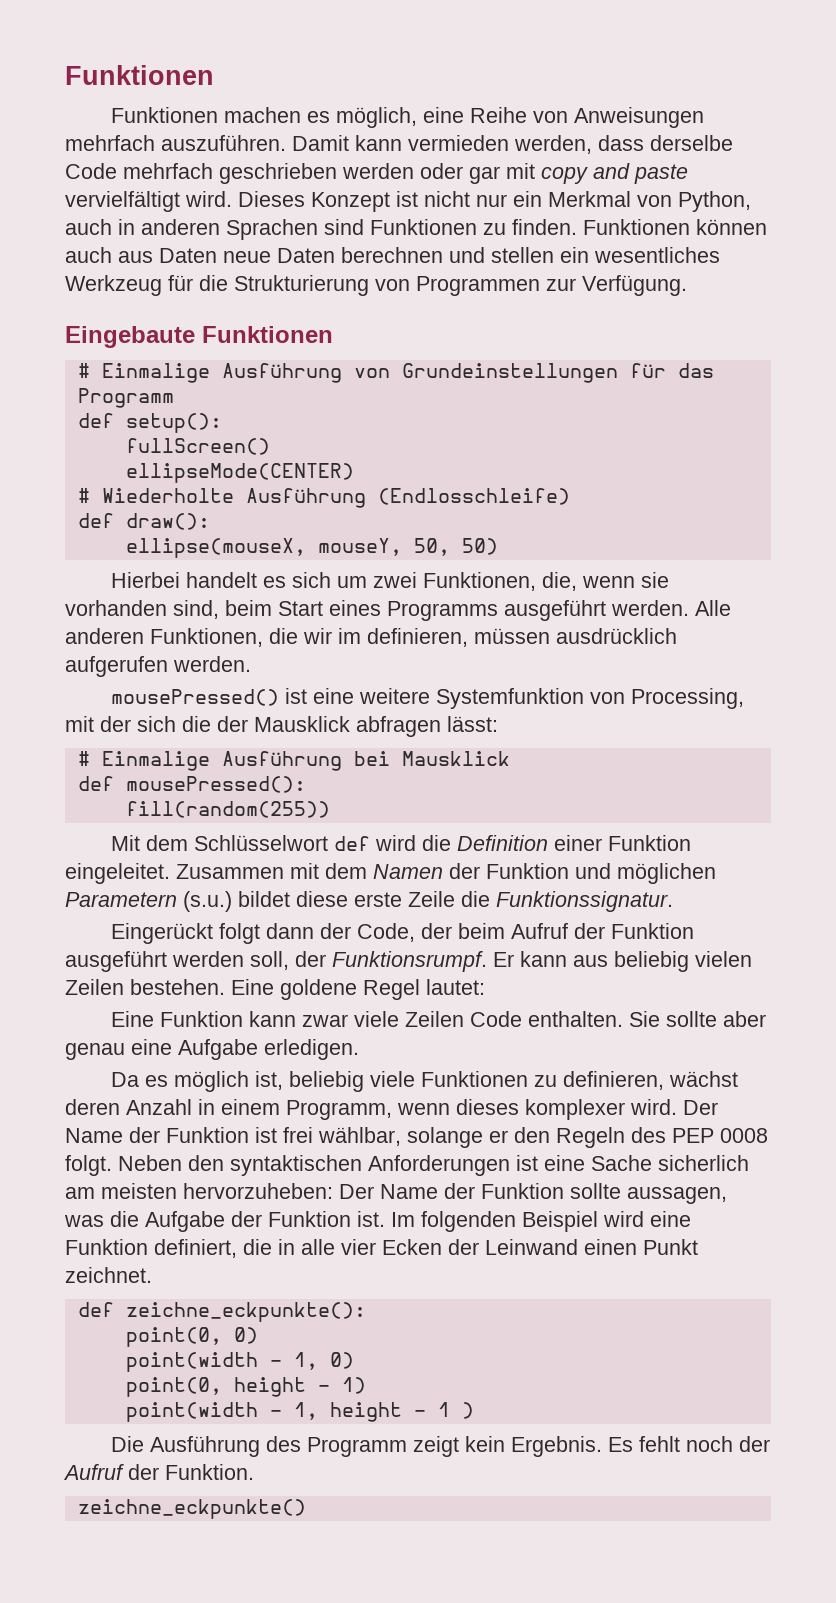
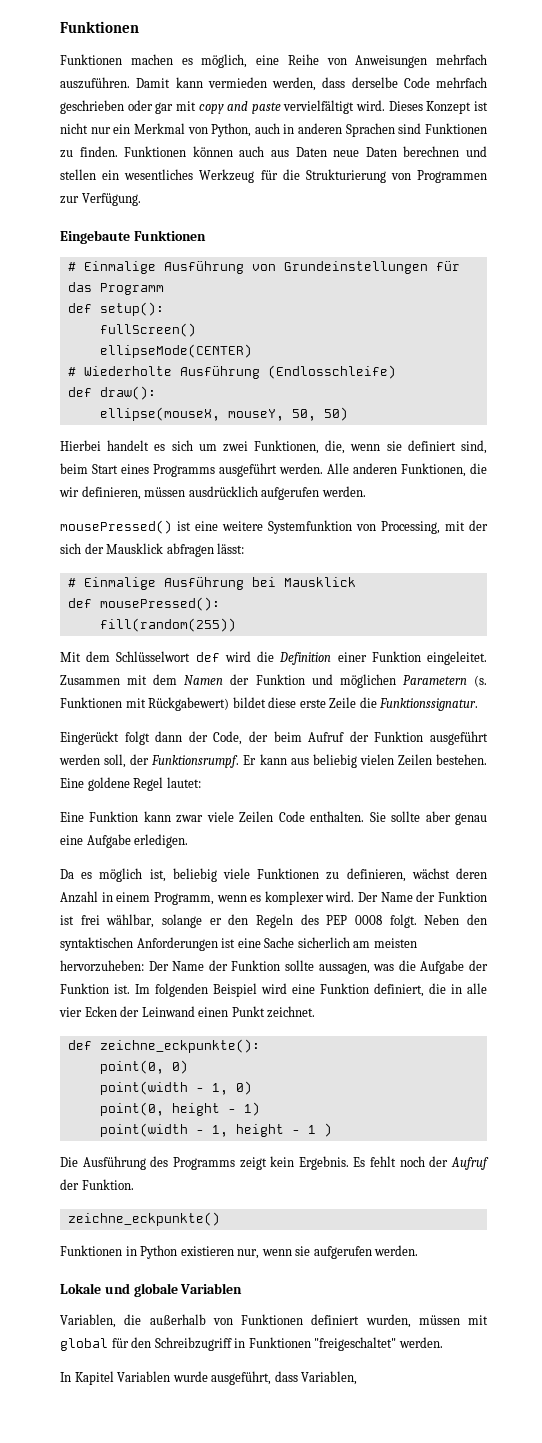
- Damit kann vermieden werden, dass derselbe Code mehrfach geschrieben werden oder gar mit copy and paste vervielfältigt wird.
+ Damit kann vermieden werden, dass derselbe Code mehrfach geschrieben oder gar mit copy and paste vervielfältigt wird.
- Hierbei handelt es sich um zwei Funktionen, die, wenn sie vorhanden sind, beim Start eines Programms ausgeführt werden.
+ Hierbei handelt es sich um zwei Funktionen, die, wenn sie definiert sind, beim Start eines Programms ausgeführt werden.
- Alle anderen Funktionen, die wir im definieren, müssen ausdrücklich aufgerufen werden.
+ Alle anderen Funktionen, die wir definieren, müssen ausdrücklich aufgerufen werden.
- mousePressed() ist eine weitere Systemfunktion von Processing, mit der sich die der Mausklick abfragen lässt:
+ mousePressed() ist eine weitere Systemfunktion von Processing, mit der sich der Mausklick abfragen lässt:
- Zusammen mit dem Namen der Funktion und möglichen Parametern (s.u.) bildet diese erste Zeile die Funktionssignatur.
+ Zusammen mit dem Namen der Funktion und möglichen Parametern (s. Funktionen mit Rückgabewert) bildet diese erste Zeile die Funktionssignatur.
- Da es möglich ist, beliebig viele Funktionen zu definieren, wächst deren Anzahl in einem Programm, wenn dieses komplexer wird.
+ Da es möglich ist, beliebig viele Funktionen zu definieren, wächst deren Anzahl in einem Programm, wenn es komplexer wird.
- Die Ausführung des Programm zeigt kein Ergebnis.
+ Die Ausführung des Programms zeigt kein Ergebnis.
+ Funktionen in Python existieren nur, wenn sie aufgerufen werden.
+ Lokale und globale Variablen
+ Variablen, die außerhalb von Funktionen definiert wurden, müssen mit global für den Schreibzugriff in Funktionen "freigeschaltet" werden.
+ In Kapitel Variablen wurde ausgeführt, dass Variablen,

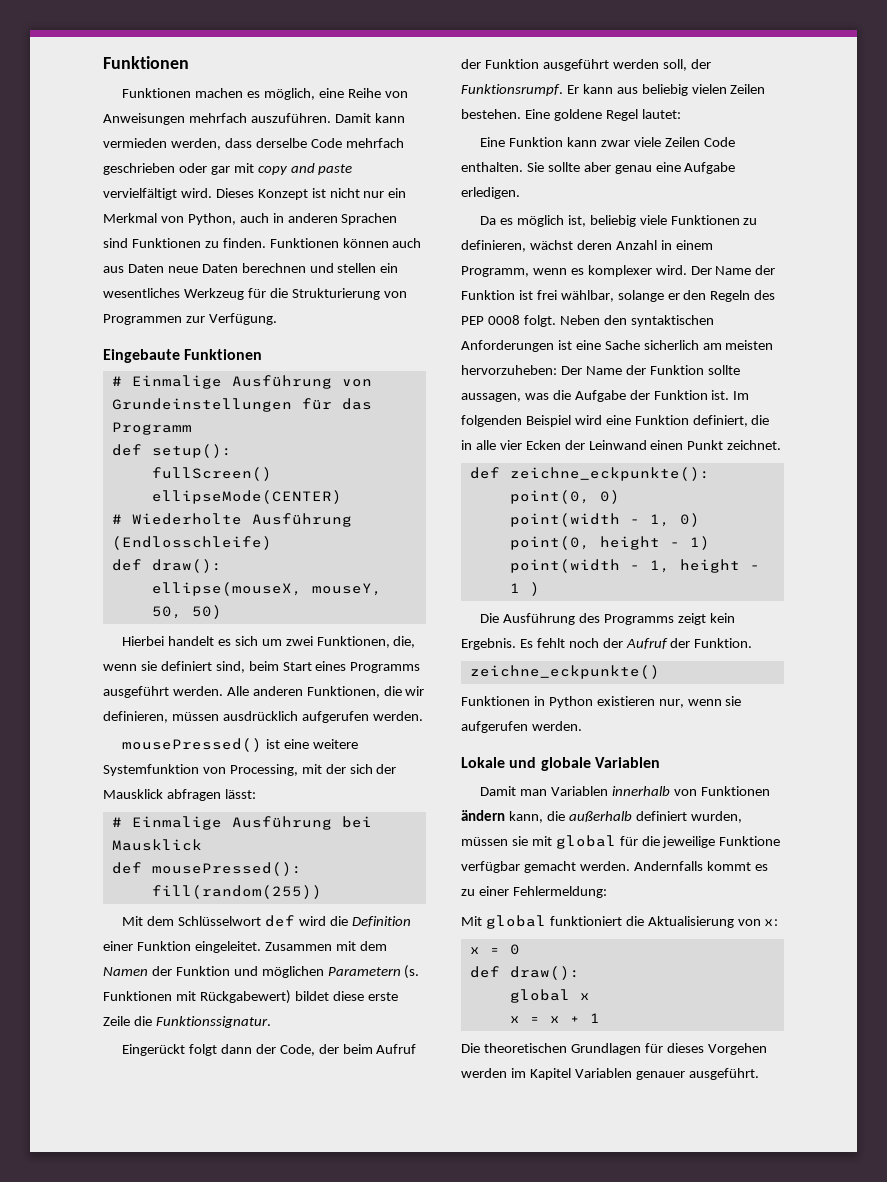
- Variablen, die außerhalb von Funktionen definiert wurden, müssen mit global für den Schreibzugriff in Funktionen "freigeschaltet" werden.
- In Kapitel Variablen wurde ausgeführt, dass Variablen,
+ Damit man Variablen innerhalb von Funktionen ändern kann, die außerhalb definiert wurden, müssen sie mit global für die jeweilige Funktione verfügbar gemacht werden. Andernfalls kommt es zu einer Fehlermeldung:
+ Mit global funktioniert die Aktualisierung von x:
+ x = 0
+ def draw():
+ global x
+ x = x + 1
+ Die theoretischen Grundlagen für dieses Vorgehen werden im Kapitel Variablen genauer ausgeführt.

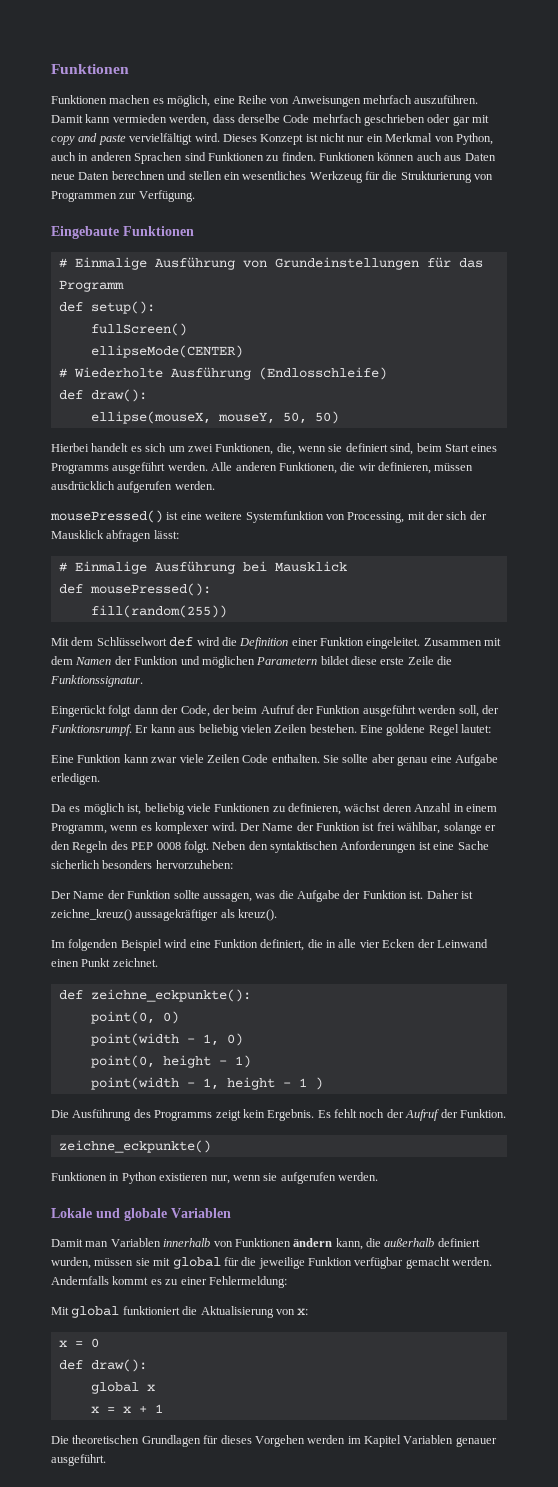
- Zusammen mit dem Namen der Funktion und möglichen Parametern (s. Funktionen mit Rückgabewert) bildet diese erste Zeile die Funktionssignatur.
+ Zusammen mit dem Namen der Funktion und möglichen Parametern bildet diese erste Zeile die Funktionssignatur.
- Neben den syntaktischen Anforderungen ist eine Sache sicherlich am meisten hervorzuheben: Der Name der Funktion sollte aussagen, was die Aufgabe der Funktion ist. Im folgenden Beispiel wird eine Funktion definiert, die in alle vier Ecken der Leinwand einen Punkt zeichnet.
+ Neben den syntaktischen Anforderungen ist eine Sache sicherlich besonders hervorzuheben:
+ Der Name der Funktion sollte aussagen, was die Aufgabe der Funktion ist. Daher ist zeichne_kreuz() aussagekräftiger als kreuz().
+ Im folgenden Beispiel wird eine Funktion definiert, die in alle vier Ecken der Leinwand einen Punkt zeichnet.
- Damit man Variablen innerhalb von Funktionen ändern kann, die außerhalb definiert wurden, müssen sie mit global für die jeweilige Funktione verfügbar gemacht werden.
+ Damit man Variablen innerhalb von Funktionen ändern kann, die außerhalb definiert wurden, müssen sie mit global für die jeweilige Funktion verfügbar gemacht werden.

